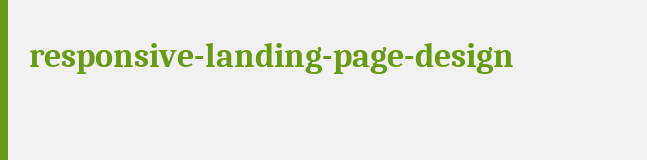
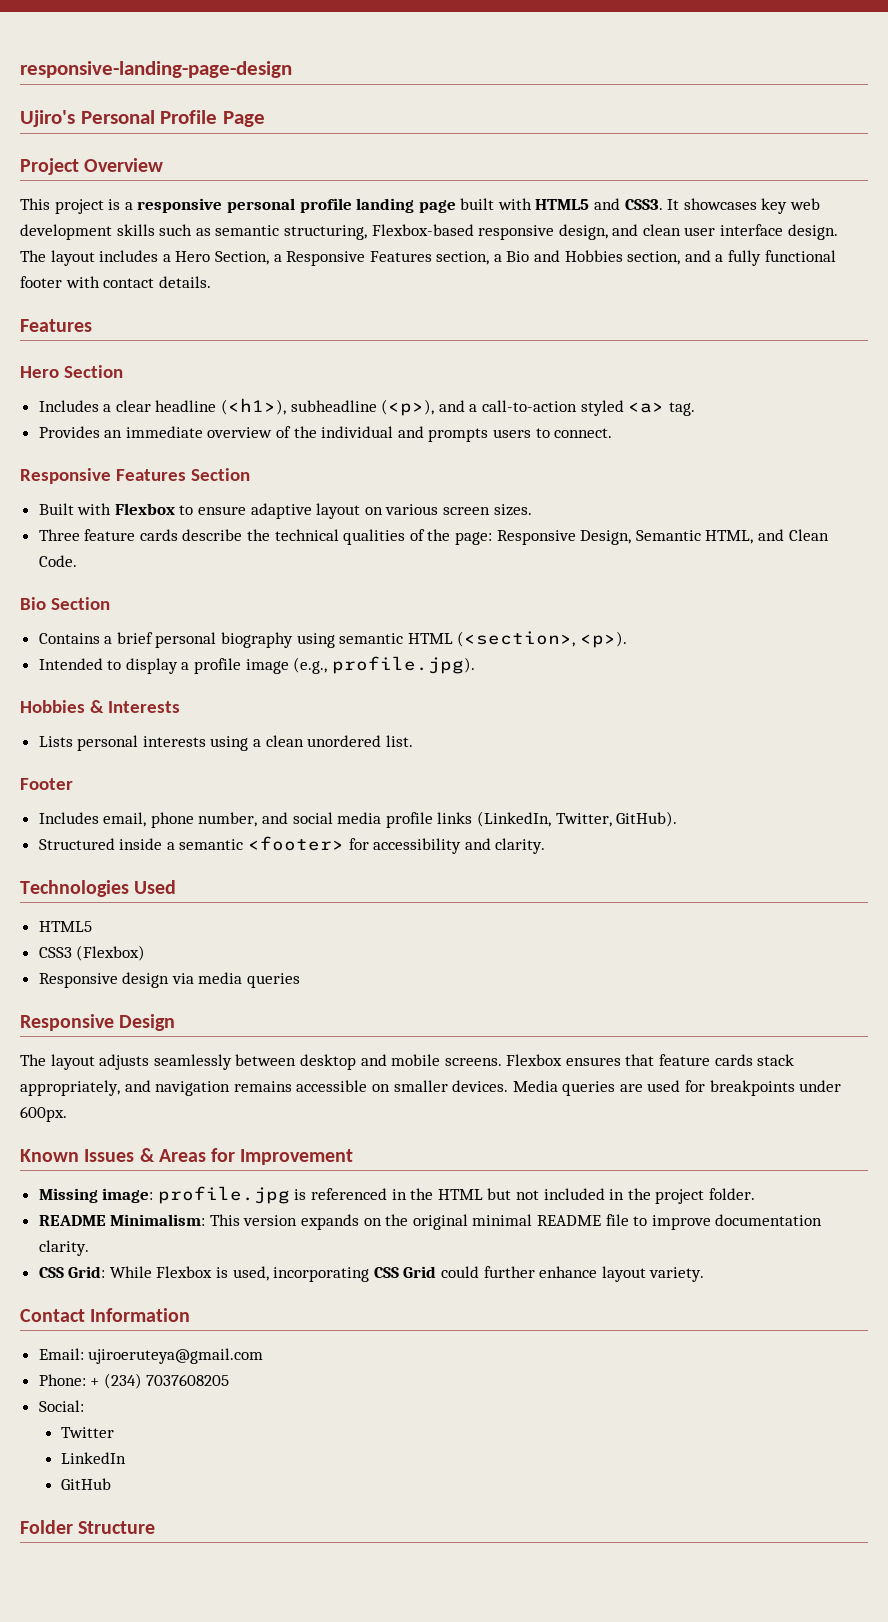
+ Ujiro's Personal Profile Page
+ Project Overview
+ This project is a responsive personal profile landing page built with HTML5 and CSS3. It showcases key web development skills such as semantic structuring, Flexbox-based responsive design, and clean user interface design. The layout includes a Hero Section, a Responsive Features section, a Bio and Hobbies section, and a fully functional footer with contact details.
+ Features
+ Hero Section
+ Includes a clear headline (<h1>), subheadline (<p>), and a call-to-action styled <a> tag.
+ Provides an immediate overview of the individual and prompts users to connect.
+ Responsive Features Section
+ Built with Flexbox to ensure adaptive layout on various screen sizes.
+ Three feature cards describe the technical qualities of the page: Responsive Design, Semantic HTML, and Clean Code.
+ Bio Section
+ Contains a brief personal biography using semantic HTML (<section>, <p>).
+ Intended to display a profile image (e.g., profile.jpg).
+ Hobbies & Interests
+ Lists personal interests using a clean unordered list.
+ Footer
+ Includes email, phone number, and social media profile links (LinkedIn, Twitter, GitHub).
+ Structured inside a semantic <footer> for accessibility and clarity.
+ Technologies Used
+ HTML5
+ CSS3 (Flexbox)
+ Responsive design via media queries
+ Responsive Design
+ The layout adjusts seamlessly between desktop and mobile screens. Flexbox ensures that feature cards stack appropriately, and navigation remains accessible on smaller devices. Media queries are used for breakpoints under 600px.
+ Known Issues & Areas for Improvement
+ Missing image: profile.jpg is referenced in the HTML but not included in the project folder.
+ README Minimalism: This version expands on the original minimal README file to improve documentation clarity.
+ CSS Grid: While Flexbox is used, incorporating CSS Grid could further enhance layout variety.
+ Contact Information
+ Email: ujiroeruteya@gmail.com
+ Phone: + (234) 7037608205
+ Social:
+ Twitter
+ LinkedIn
+ GitHub
+ Folder Structure

